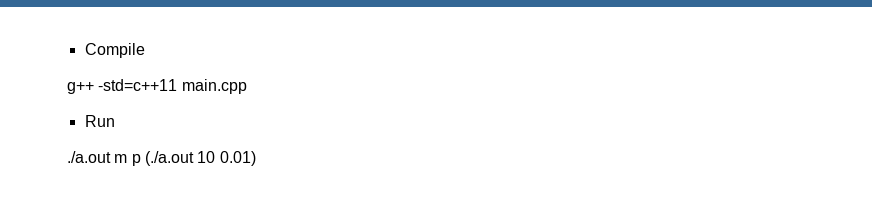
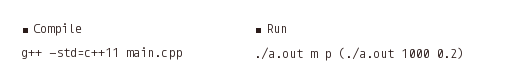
- ./a.out m p (./a.out 10 0.01)
+ ./a.out m p (./a.out 1000 0.2)

